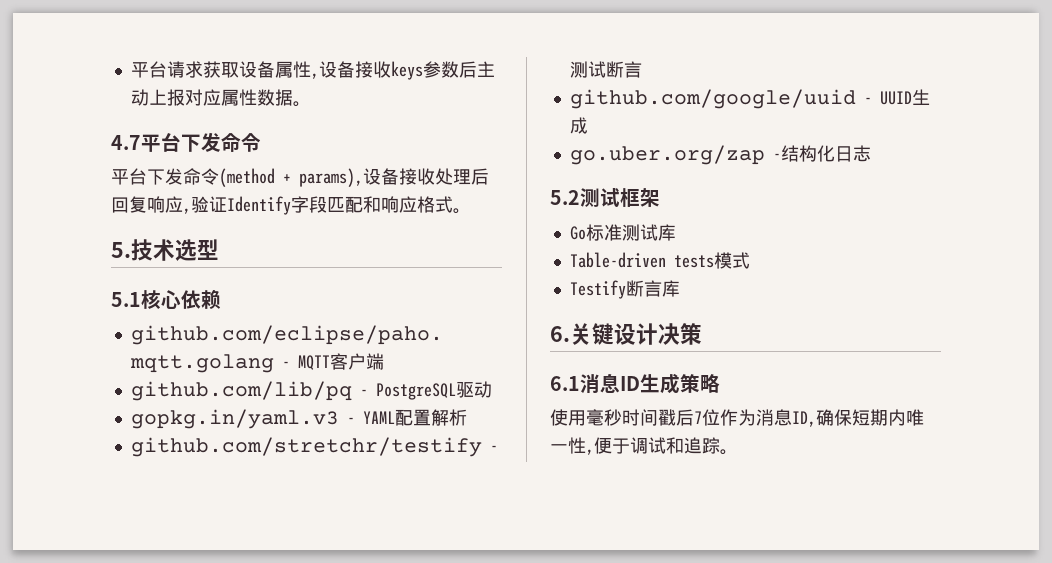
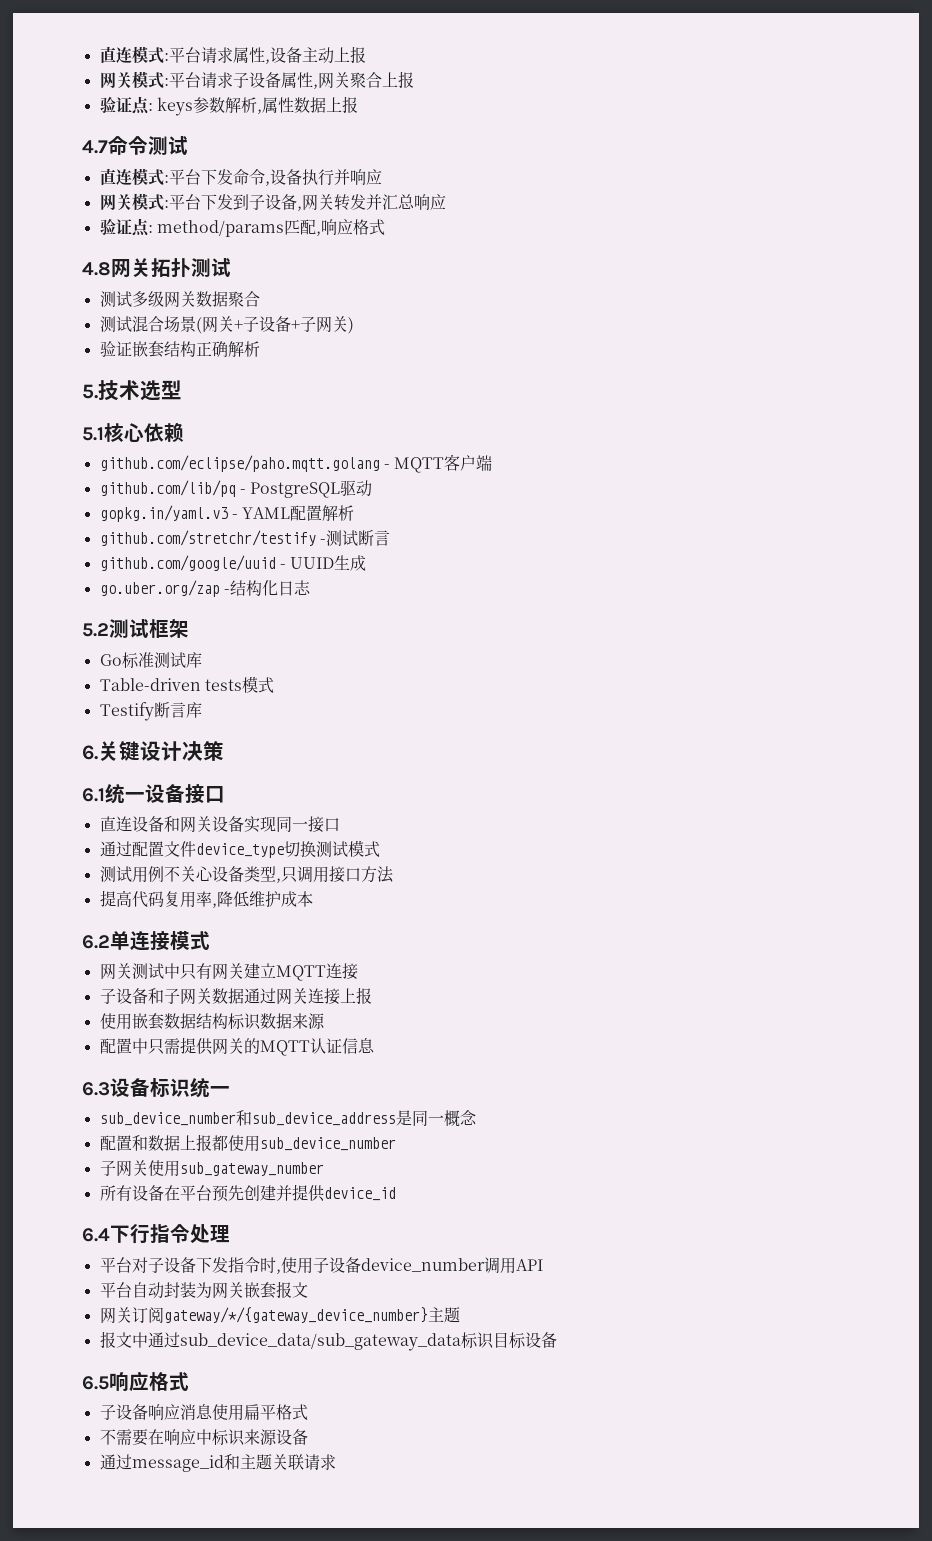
- 平台请求获取设备属性,设备接收keys参数后主动上报对应属性数据。
+ 直连模式:平台请求属性,设备主动上报
+ 网关模式:平台请求子设备属性,网关聚合上报
+ 验证点: keys参数解析,属性数据上报
- 4.7平台下发命令
- 平台下发命令(method + params),设备接收处理后回复响应,验证Identify字段匹配和响应格式。
+ 4.7命令测试
+ 直连模式:平台下发命令,设备执行并响应
+ 网关模式:平台下发到子设备,网关转发并汇总响应
+ 验证点: method/params匹配,响应格式
+ 4.8网关拓扑测试
+ 测试多级网关数据聚合
+ 测试混合场景(网关+子设备+子网关)
+ 验证嵌套结构正确解析
- 6.1消息ID生成策略
- 使用毫秒时间戳后7位作为消息ID,确保短期内唯一性,便于调试和追踪。
+ 6.1统一设备接口
+ 直连设备和网关设备实现同一接口
+ 通过配置文件device_type切换测试模式
+ 测试用例不关心设备类型,只调用接口方法
+ 提高代码复用率,降低维护成本
+ 6.2单连接模式
+ 网关测试中只有网关建立MQTT连接
+ 子设备和子网关数据通过网关连接上报
+ 使用嵌套数据结构标识数据来源
+ 配置中只需提供网关的MQTT认证信息
+ 6.3设备标识统一
+ sub_device_number和sub_device_address是同一概念
+ 配置和数据上报都使用sub_device_number
+ 子网关使用sub_gateway_number
+ 所有设备在平台预先创建并提供device_id
+ 6.4下行指令处理
+ 平台对子设备下发指令时,使用子设备device_number调用API
+ 平台自动封装为网关嵌套报文
+ 网关订阅gateway/*/{gateway_device_number}主题
+ 报文中通过sub_device_data/sub_gateway_data标识目标设备
+ 6.5响应格式
+ 子设备响应消息使用扁平格式
+ 不需要在响应中标识来源设备
+ 通过message_id和主题关联请求

